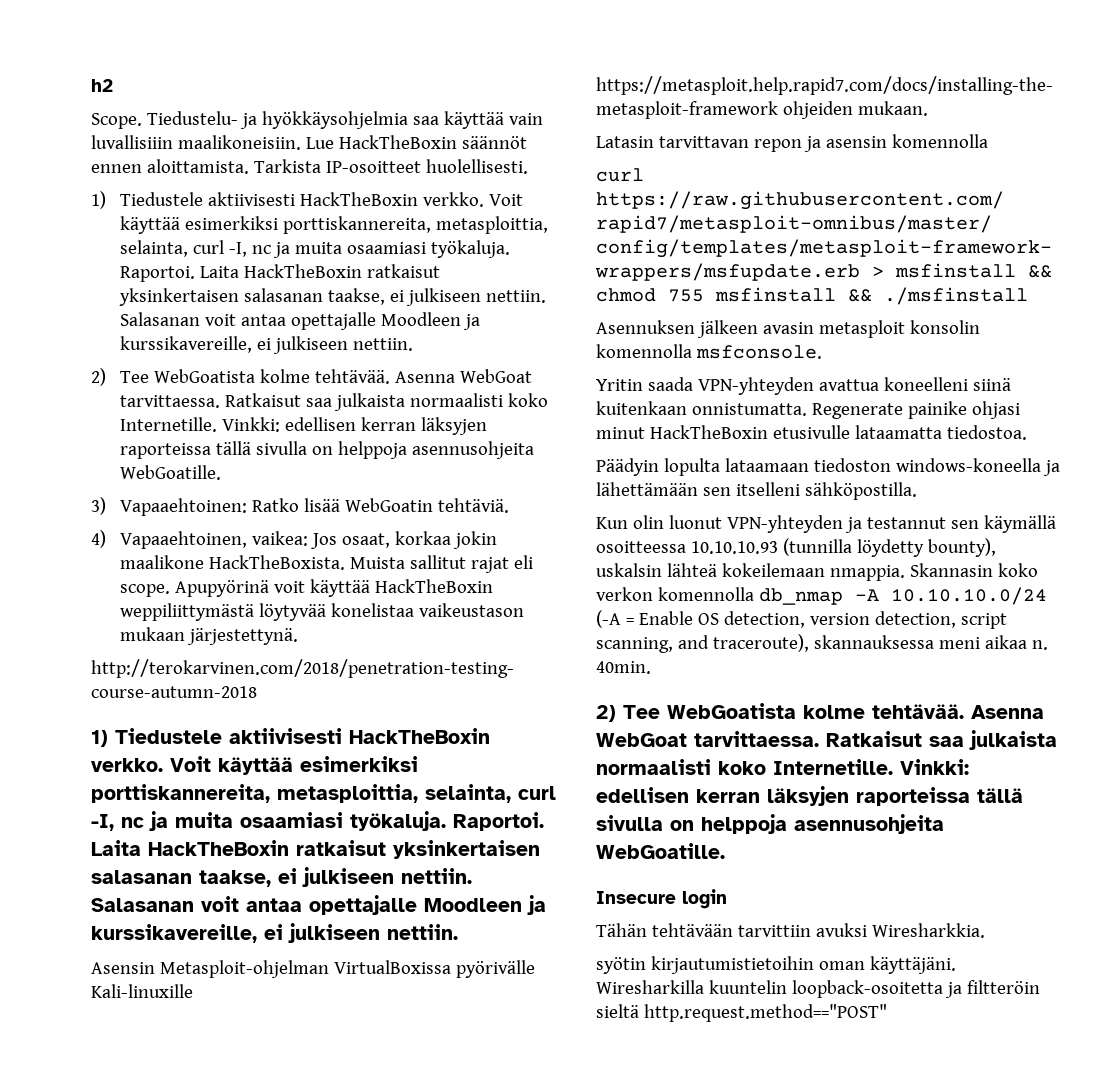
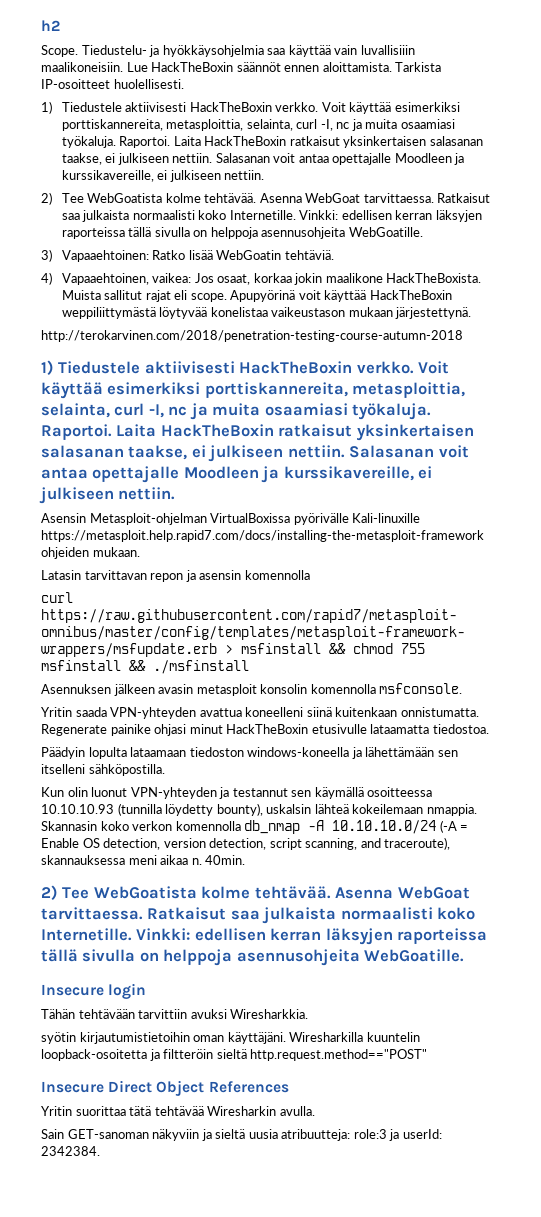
+ Insecure Direct Object References
+ Yritin suorittaa tätä tehtävää Wiresharkin avulla.
+ Sain GET-sanoman näkyviin ja sieltä uusia atribuutteja: role:3 ja userId: 2342384.

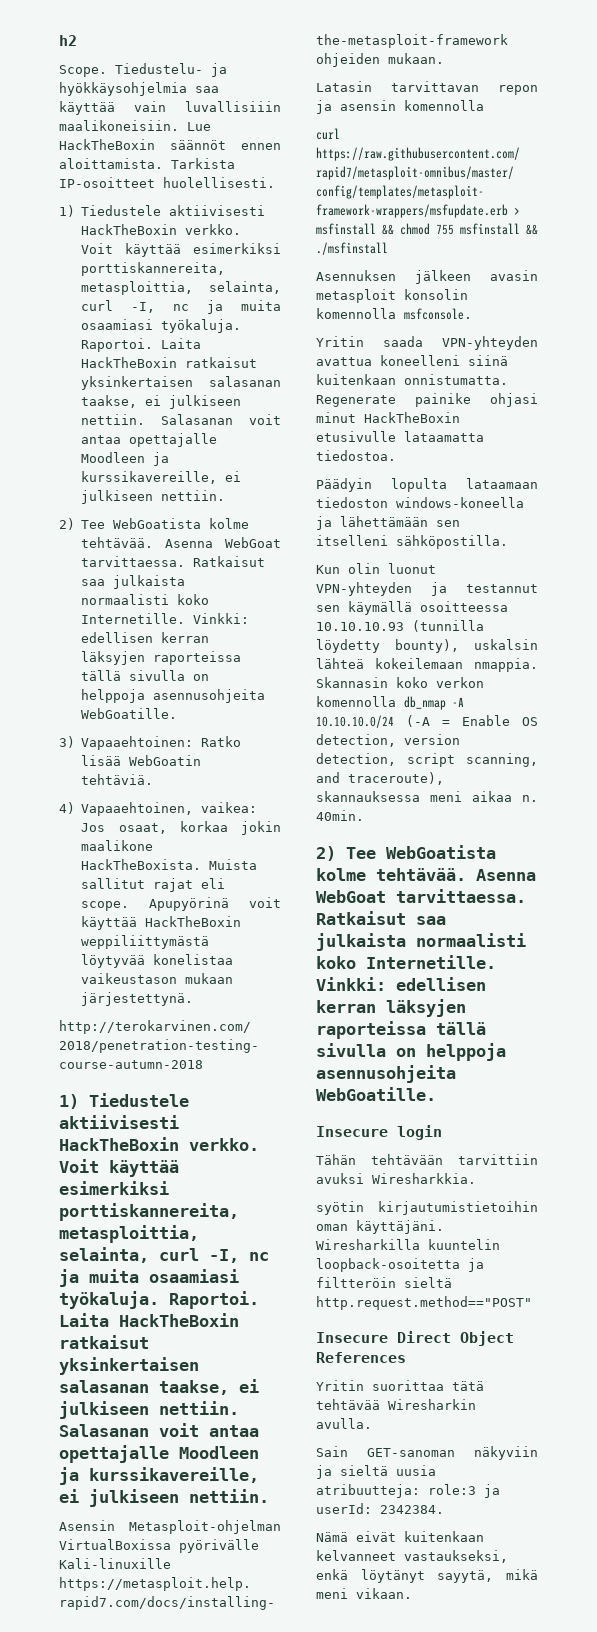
+ Nämä eivät kuitenkaan kelvanneet vastaukseksi, enkä löytänyt sayytä, mikä meni vikaan.

